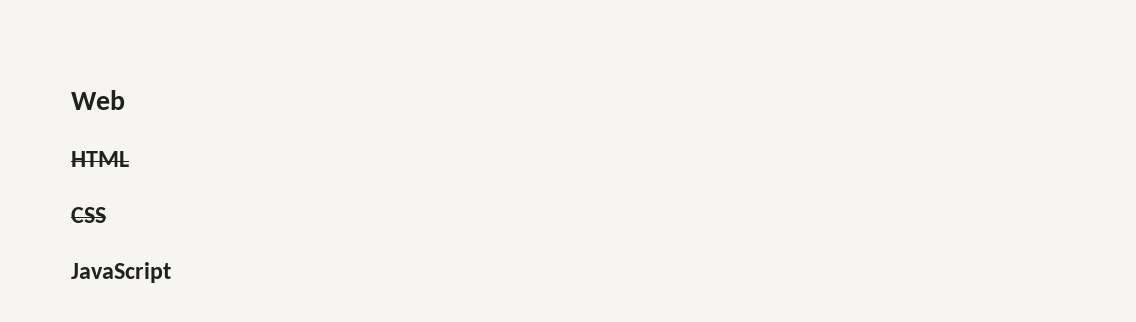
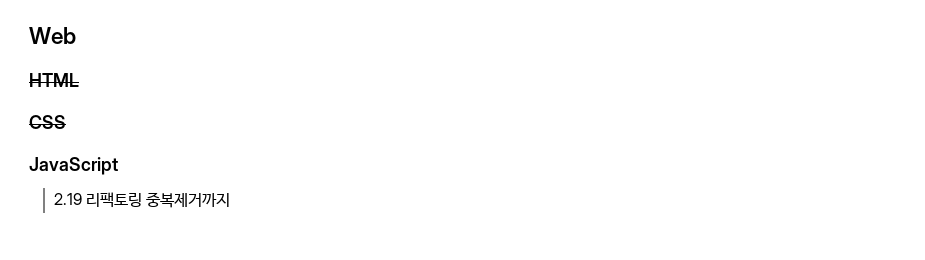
+ 2.19 리팩토링 중복제거까지

